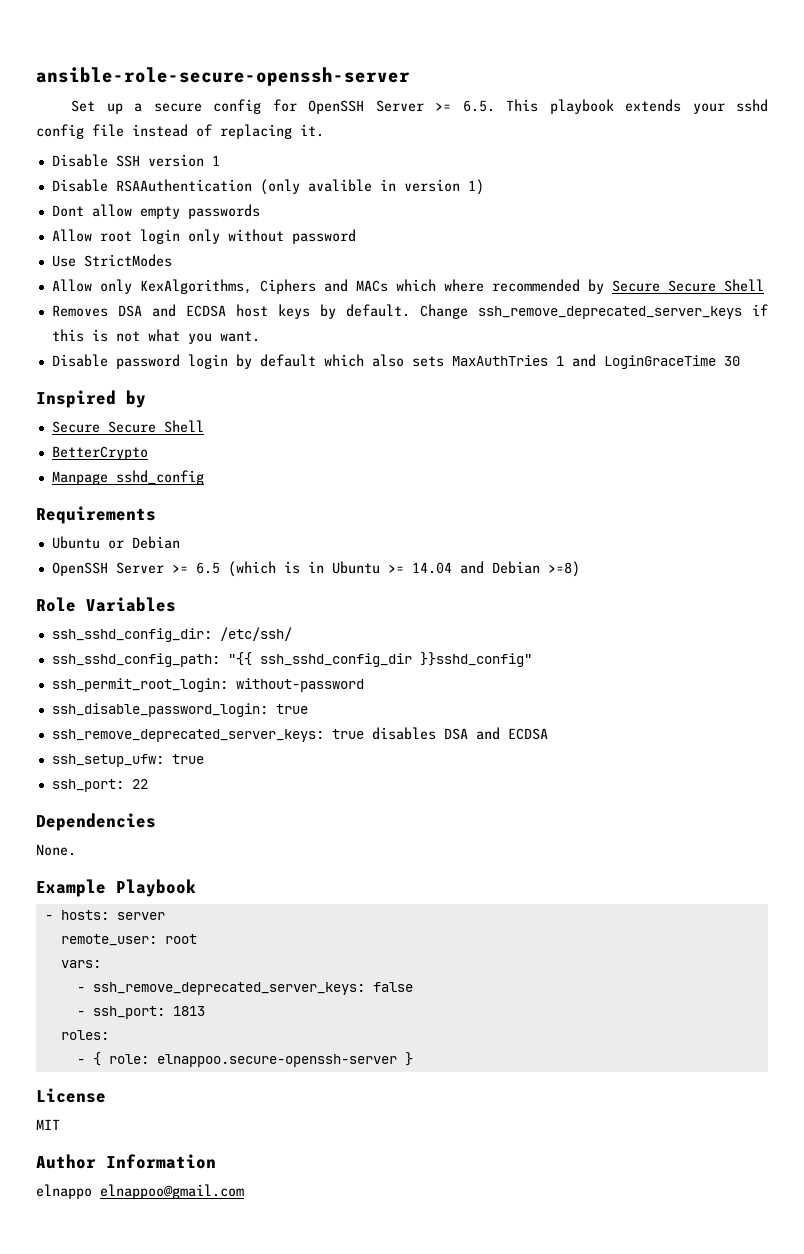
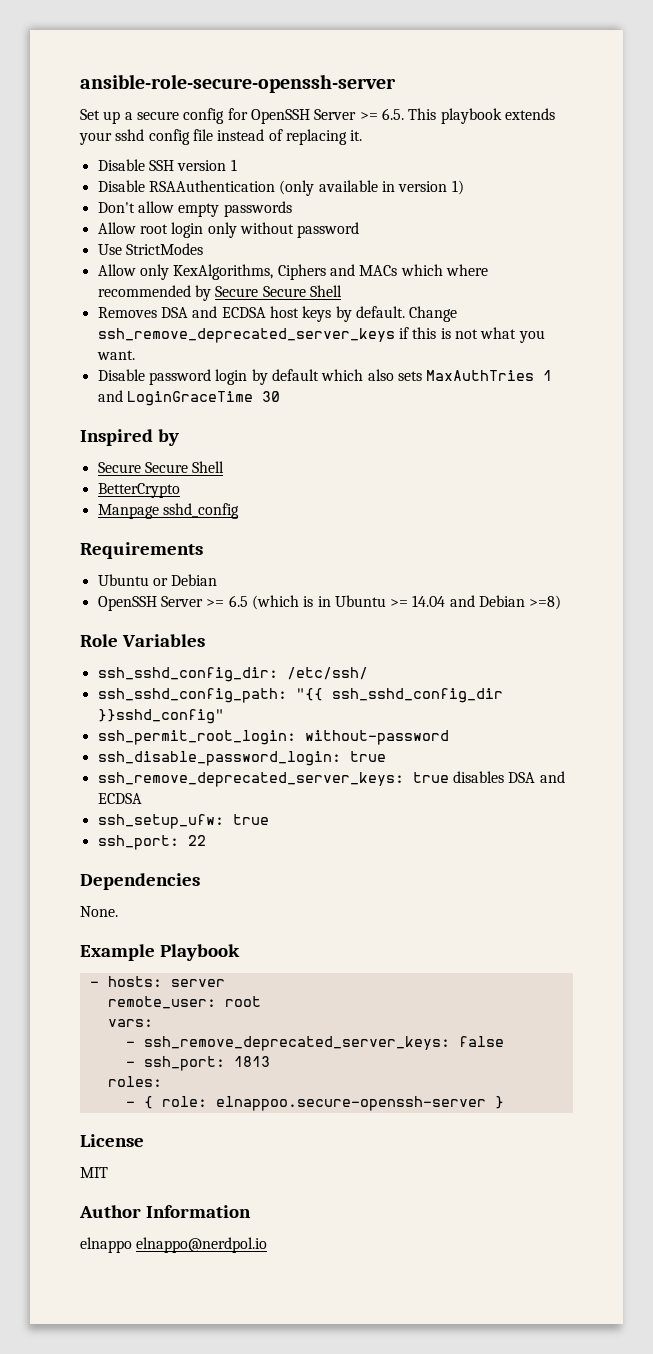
- Disable RSAAuthentication (only avalible in version 1)
+ Disable RSAAuthentication (only available in version 1)
- Dont allow empty passwords
+ Don't allow empty passwords
- elnappo elnappoo@gmail.com
+ elnappo elnappo@nerdpol.io

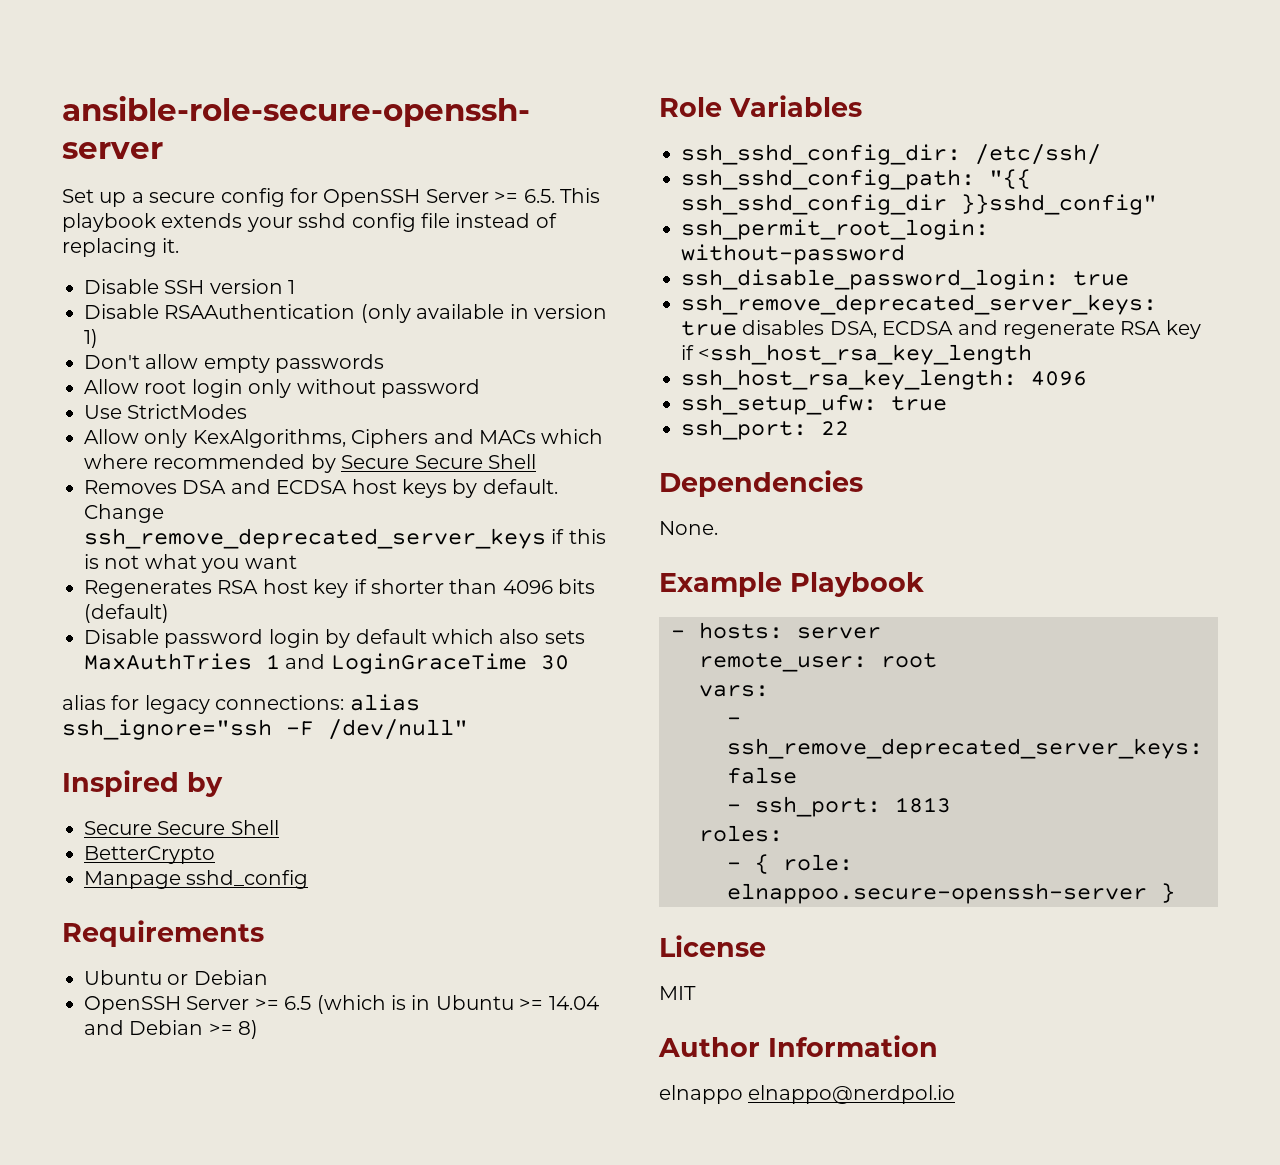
- Change ssh_remove_deprecated_server_keys if this is not what you want.
+ Change ssh_remove_deprecated_server_keys if this is not what you want
+ Regenerates RSA host key if shorter than 4096 bits (default)
+ alias for legacy connections: alias ssh_ignore="ssh -F /dev/null"
- OpenSSH Server >= 6.5 (which is in Ubuntu >= 14.04 and Debian >=8)
+ OpenSSH Server >= 6.5 (which is in Ubuntu >= 14.04 and Debian >= 8)
- ssh_remove_deprecated_server_keys: true disables DSA and ECDSA
+ ssh_remove_deprecated_server_keys: true disables DSA, ECDSA and regenerate RSA key if <ssh_host_rsa_key_length
+ ssh_host_rsa_key_length: 4096

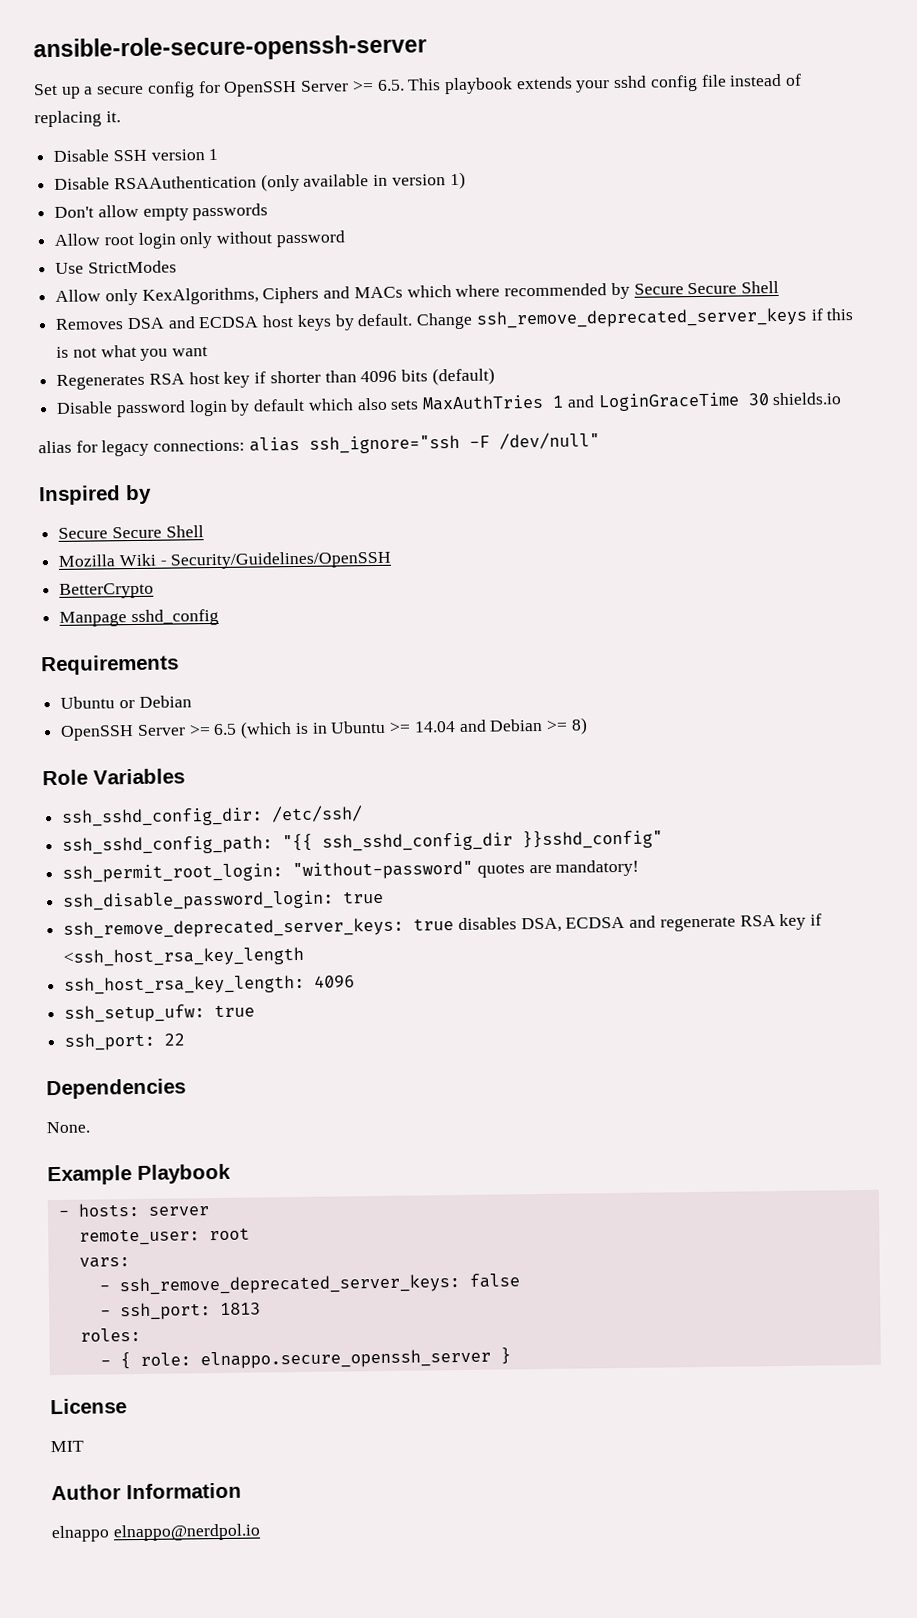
- Disable password login by default which also sets MaxAuthTries 1 and LoginGraceTime 30
+ Disable password login by default which also sets MaxAuthTries 1 and LoginGraceTime 30 shields.io
+ Mozilla Wiki - Security/Guidelines/OpenSSH
- ssh_permit_root_login: without-password
+ ssh_permit_root_login: "without-password" quotes are mandatory!
- - { role: elnappoo.secure-openssh-server }
+ - { role: elnappo.secure_openssh_server }

